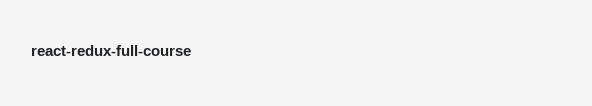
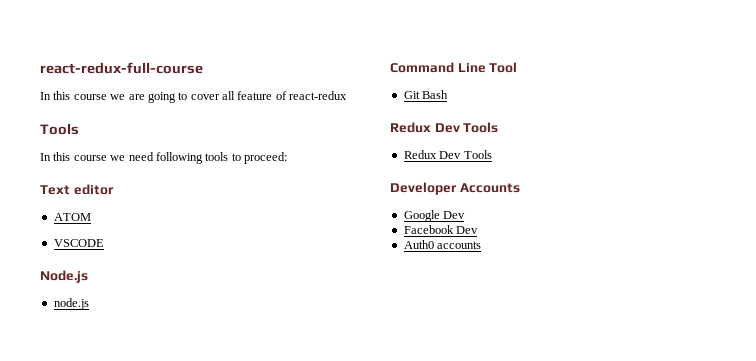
+ In this course we are going to cover all feature of react-redux
+ Tools
+ In this course we need following tools to proceed:
+ Text editor
+ ATOM
+ VSCODE
+ Node.js
+ node.js
+ Command Line Tool
+ Git Bash
+ Redux Dev Tools
+ Redux Dev Tools
+ Developer Accounts
+ Google Dev
+ Facebook Dev
+ Auth0 accounts

